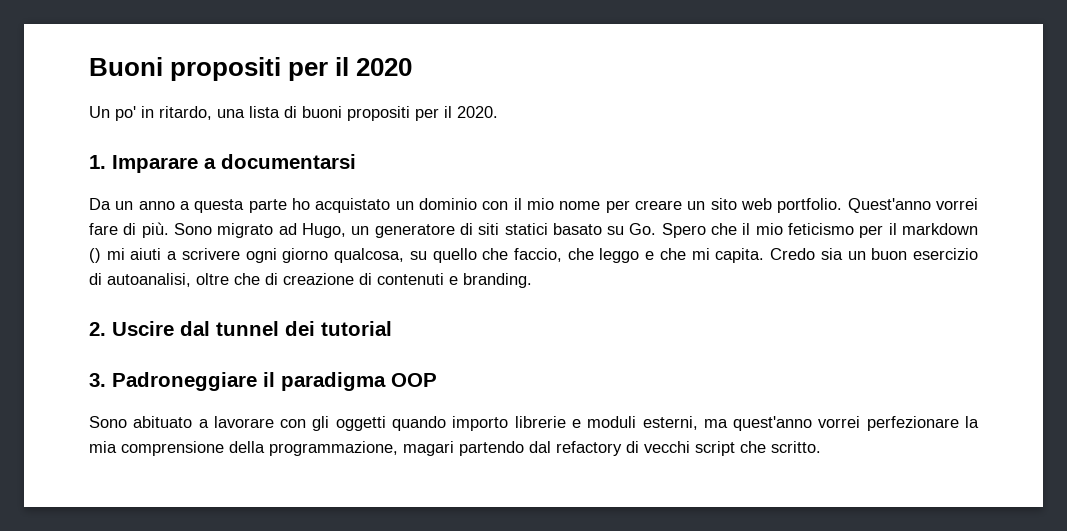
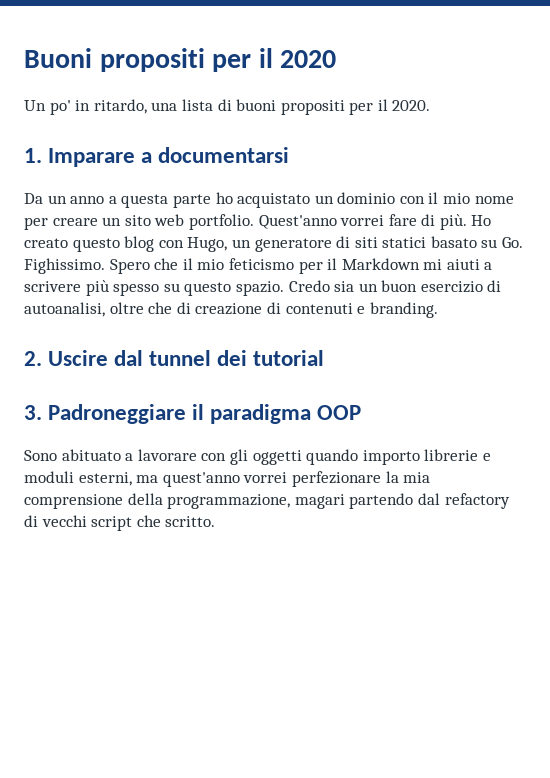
- Sono migrato ad Hugo, un generatore di siti statici basato su Go. Spero che il mio feticismo per il markdown () mi aiuti a scrivere ogni giorno qualcosa, su quello che faccio, che leggo e che mi capita.
+ Ho creato questo blog con Hugo, un generatore di siti statici basato su Go. Fighissimo. Spero che il mio feticismo per il Markdown mi aiuti a scrivere più spesso su questo spazio.

